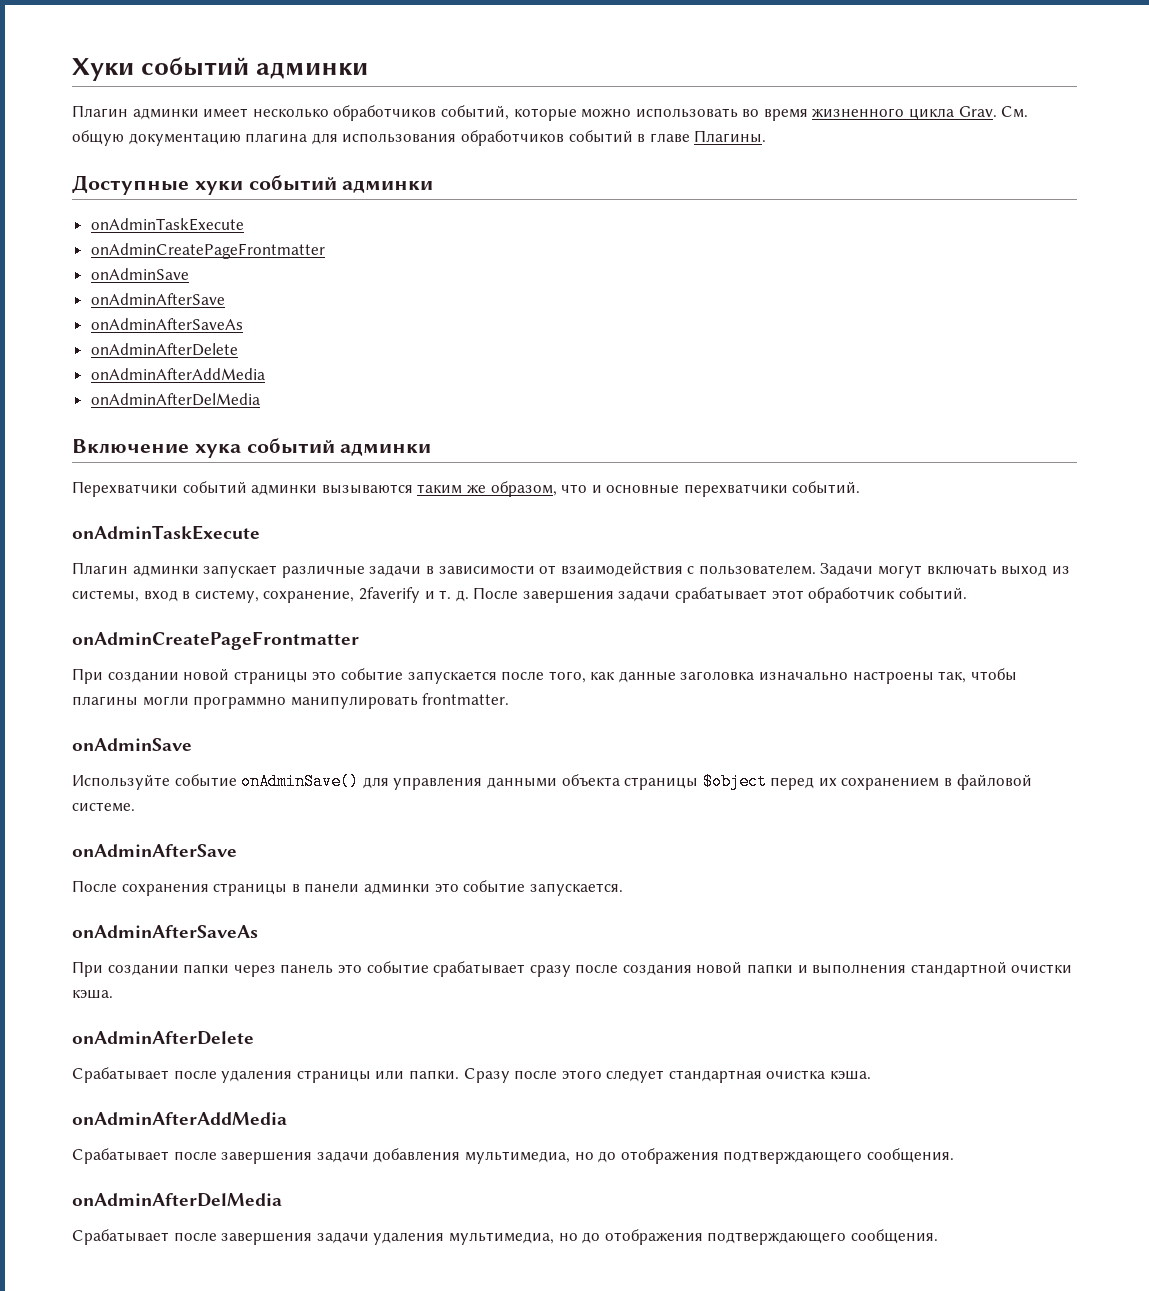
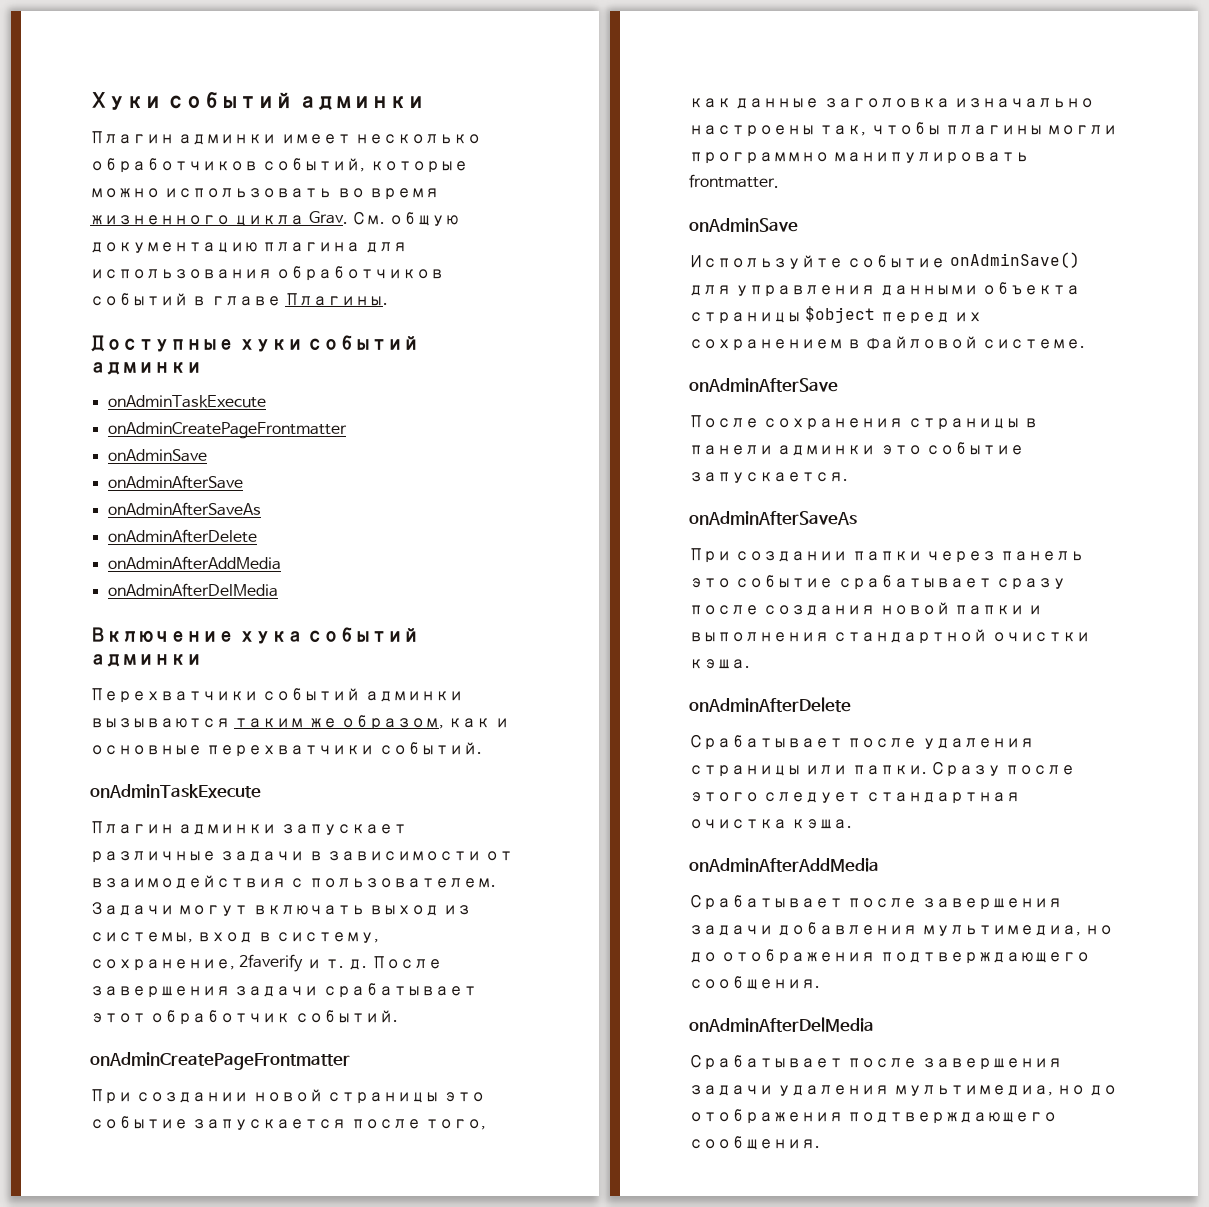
- Перехватчики событий админки вызываются таким же образом, что и основные перехватчики событий.
+ Перехватчики событий админки вызываются таким же образом, как и основные перехватчики событий.

